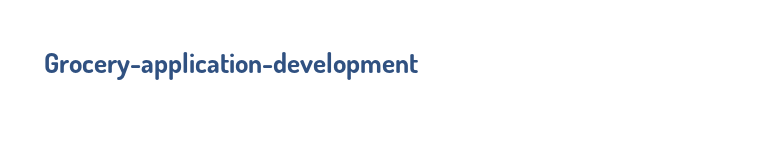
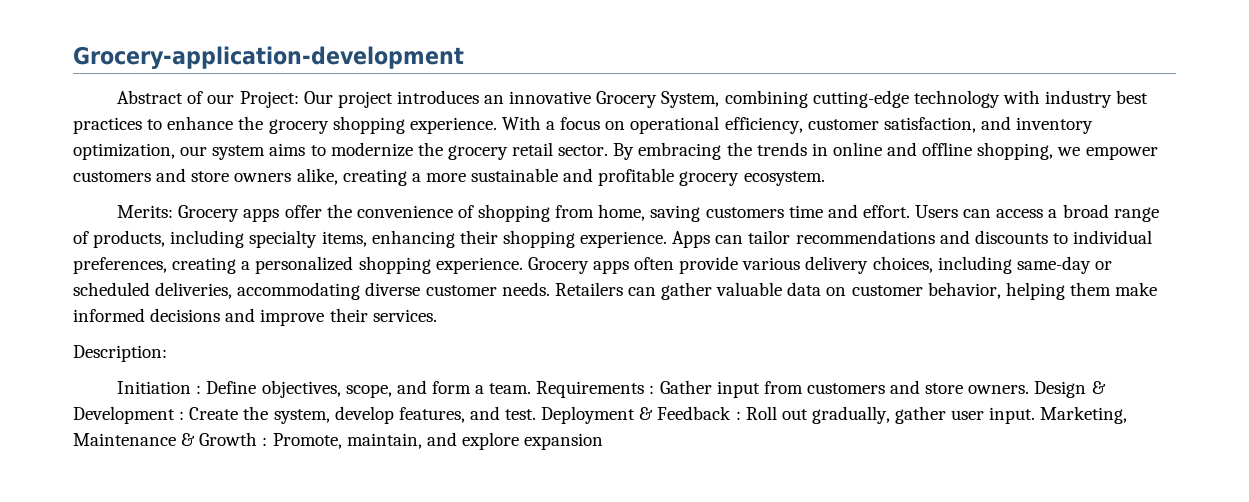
+ Abstract of our Project: Our project introduces an innovative Grocery System, combining cutting-edge technology with industry best practices to enhance the grocery shopping experience. With a focus on operational efficiency, customer satisfaction, and inventory optimization, our system aims to modernize the grocery retail sector. By embracing the trends in online and offline shopping, we empower customers and store owners alike, creating a more sustainable and profitable grocery ecosystem.
+ Merits: Grocery apps offer the convenience of shopping from home, saving customers time and effort. Users can access a broad range of products, including specialty items, enhancing their shopping experience. Apps can tailor recommendations and discounts to individual preferences, creating a personalized shopping experience. Grocery apps often provide various delivery choices, including same-day or scheduled deliveries, accommodating diverse customer needs. Retailers can gather valuable data on customer behavior, helping them make informed decisions and improve their services.
+ Description:
+ Initiation : Define objectives, scope, and form a team. Requirements : Gather input from customers and store owners. Design & Development : Create the system, develop features, and test. Deployment & Feedback : Roll out gradually, gather user input. Marketing, Maintenance & Growth : Promote, maintain, and explore expansion

